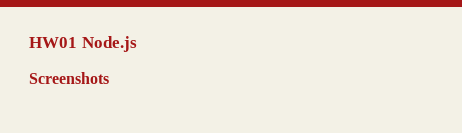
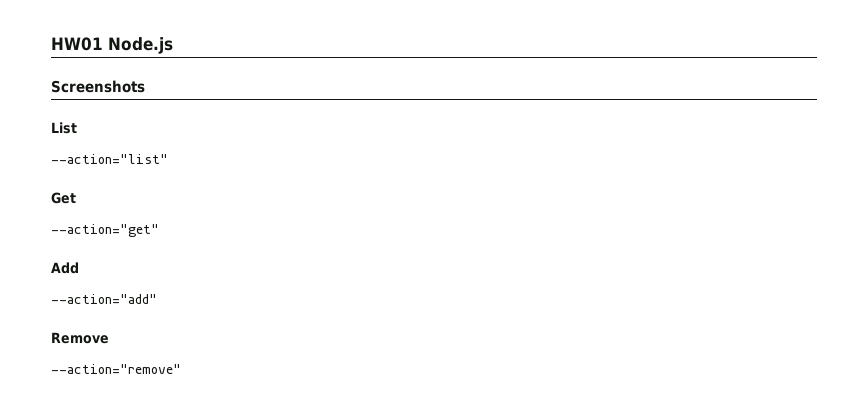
+ List
+ --action="list"
+ Get
+ --action="get"
+ Add
+ --action="add"
+ Remove
+ --action="remove"

